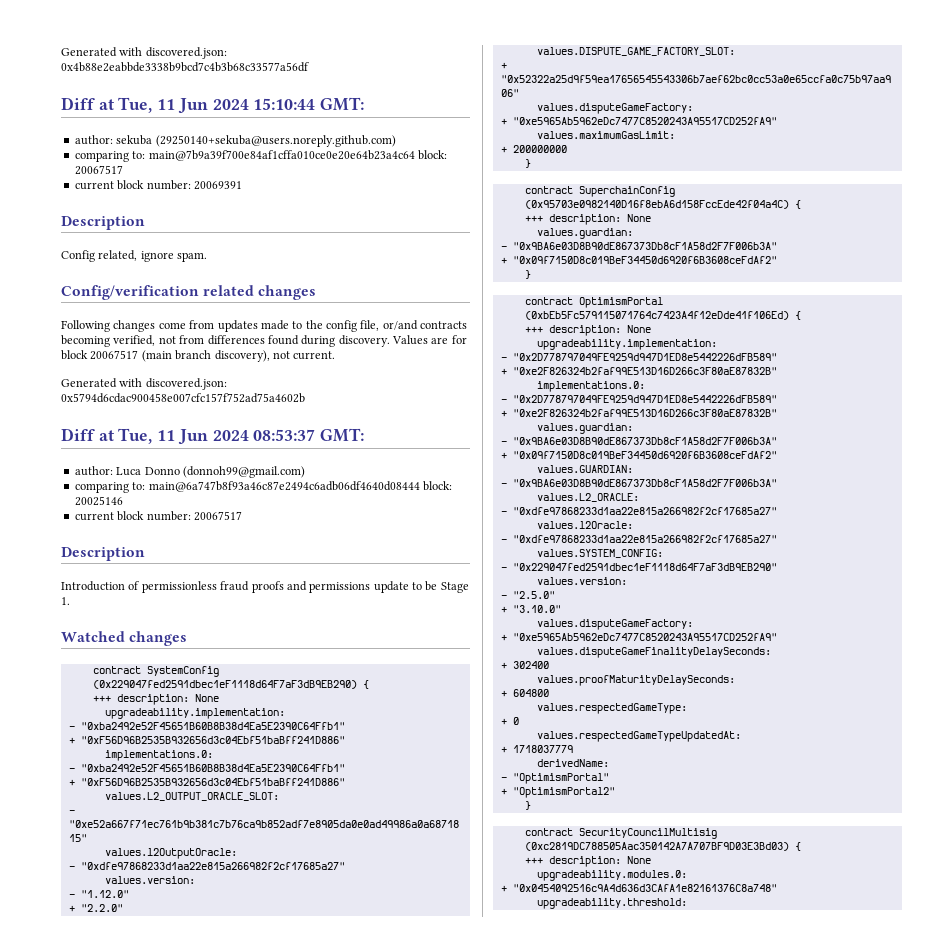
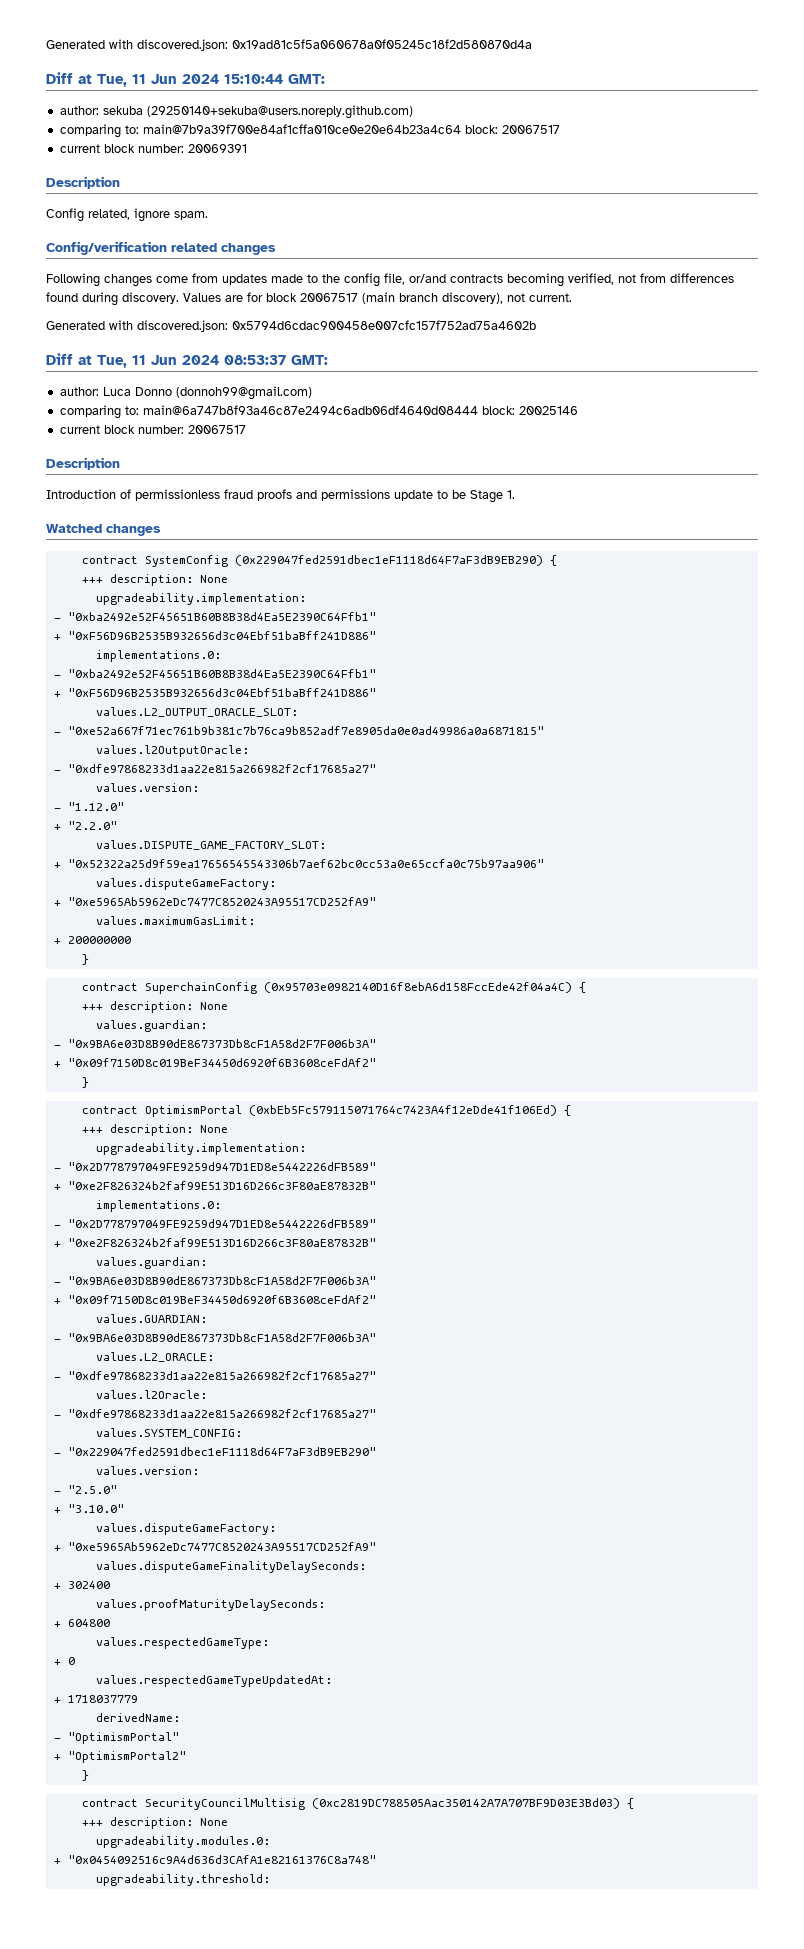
- Generated with discovered.json: 0x4b88e2eabbde3338b9bcd7c4b3b68c33577a56df
+ Generated with discovered.json: 0x19ad81c5f5a060678a0f05245c18f2d580870d4a

